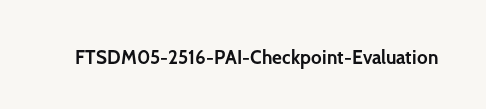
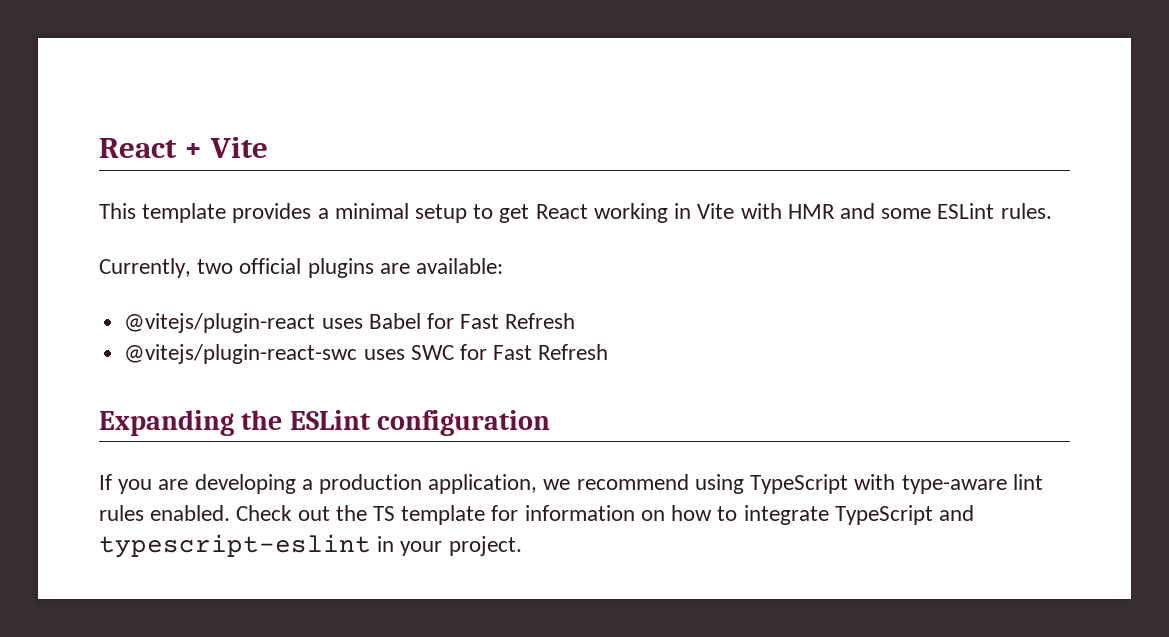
- FTSDM05-2516-PAI-Checkpoint-Evaluation
+ React + Vite
+ This template provides a minimal setup to get React working in Vite with HMR and some ESLint rules.
+ Currently, two official plugins are available:
+ @vitejs/plugin-react uses Babel for Fast Refresh
+ @vitejs/plugin-react-swc uses SWC for Fast Refresh
+ Expanding the ESLint configuration
+ If you are developing a production application, we recommend using TypeScript with type-aware lint rules enabled. Check out the TS template for information on how to integrate TypeScript and typescript-eslint in your project.

